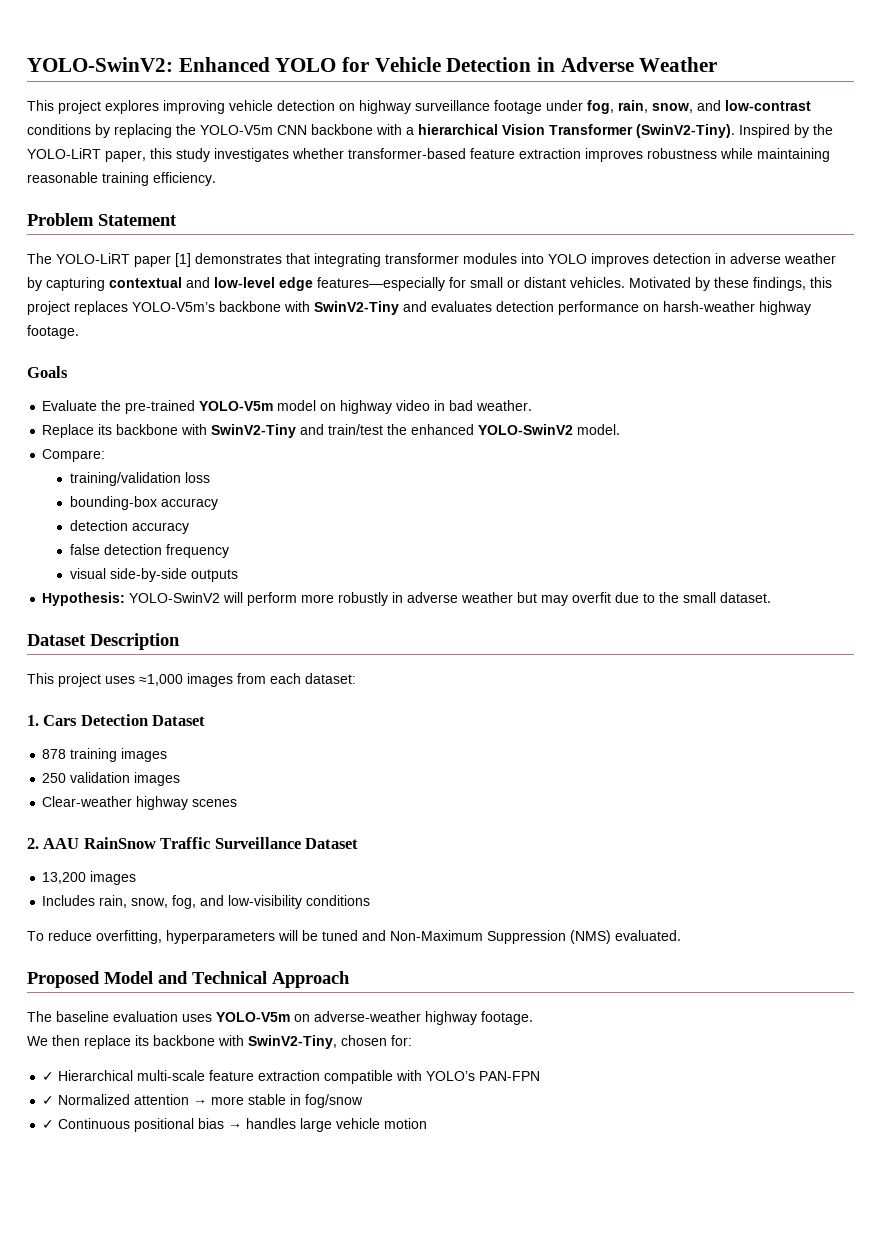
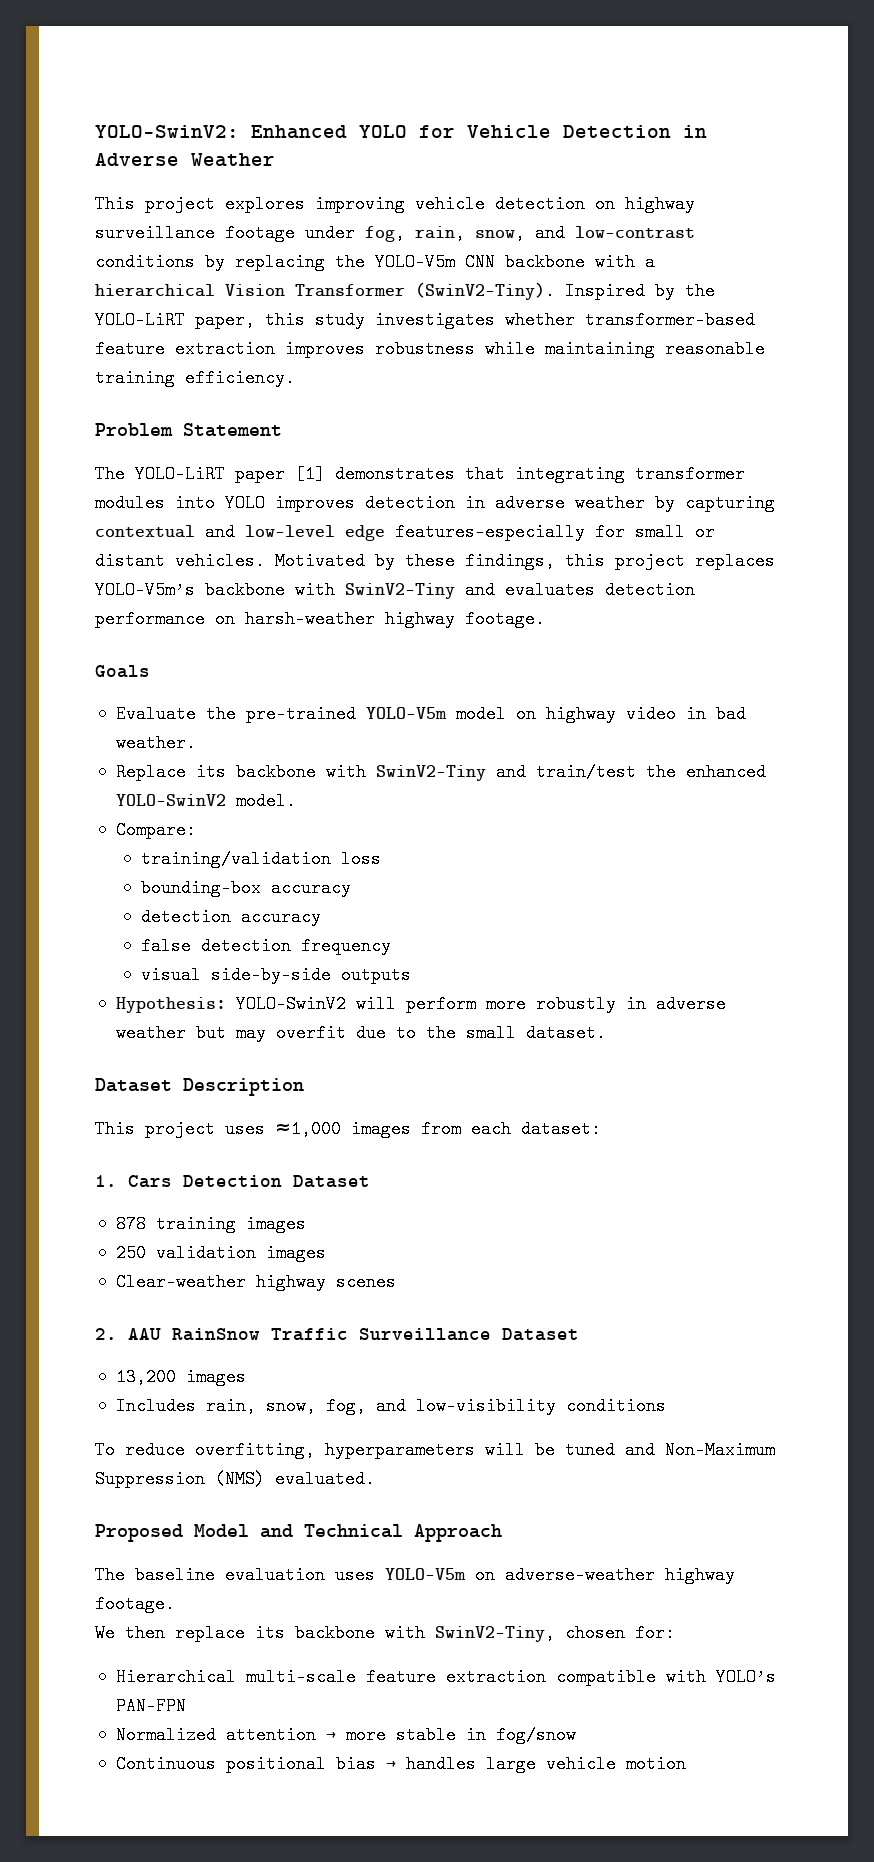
- ✓ Hierarchical multi-scale feature extraction compatible with YOLO’s PAN-FPN
+ Hierarchical multi-scale feature extraction compatible with YOLO’s PAN-FPN
- ✓ Normalized attention → more stable in fog/snow
+ Normalized attention → more stable in fog/snow
- ✓ Continuous positional bias → handles large vehicle motion
+ Continuous positional bias → handles large vehicle motion

